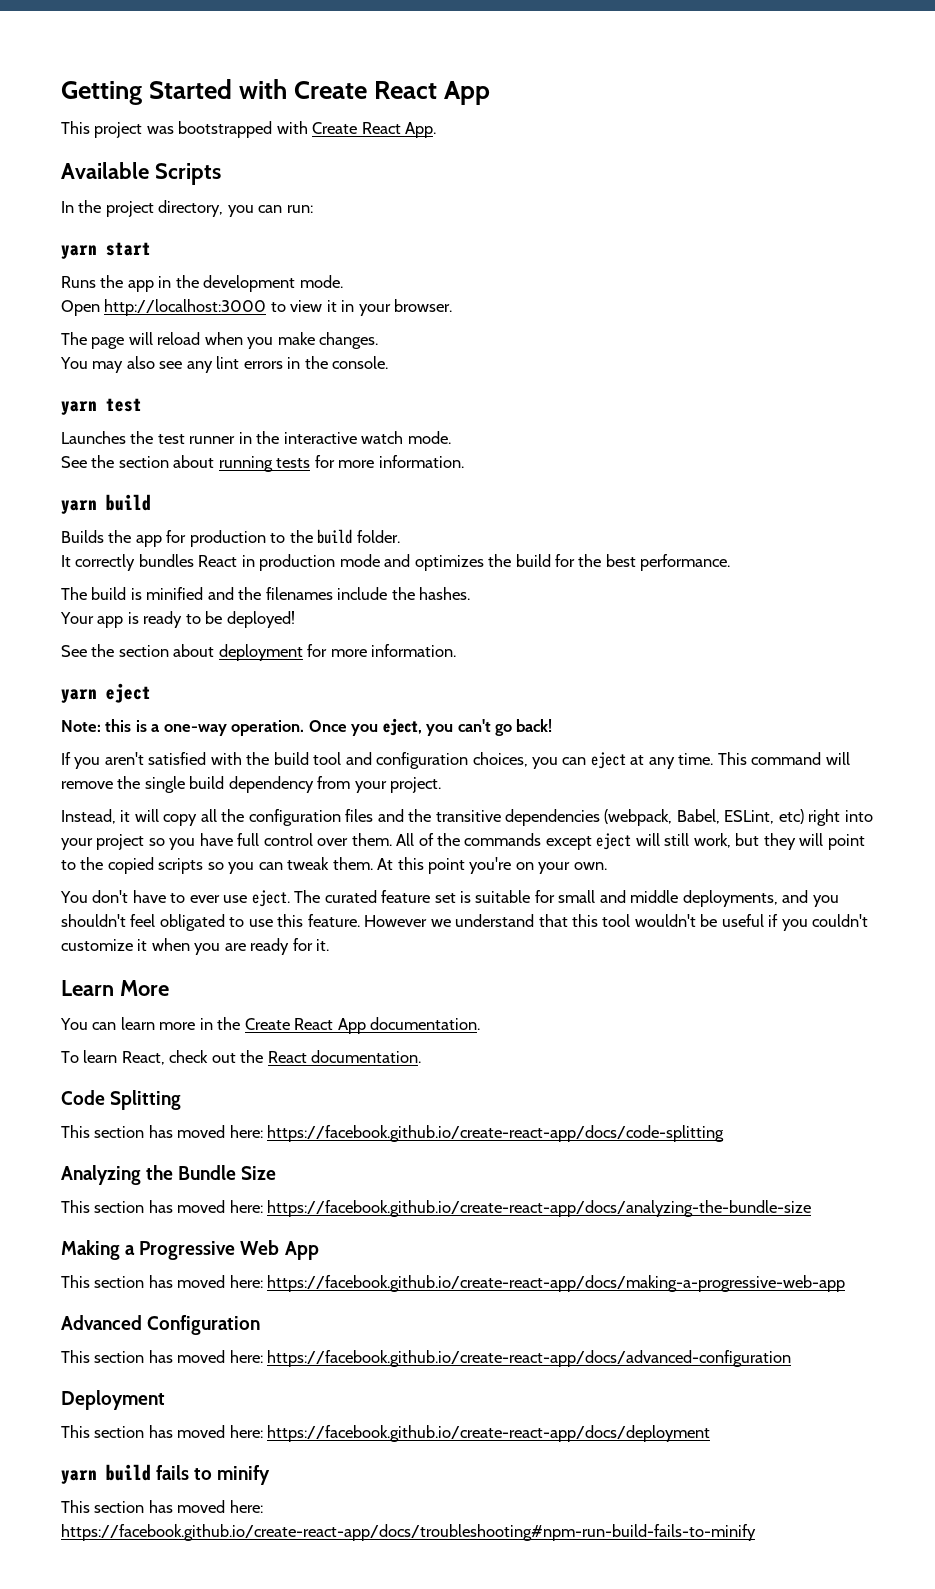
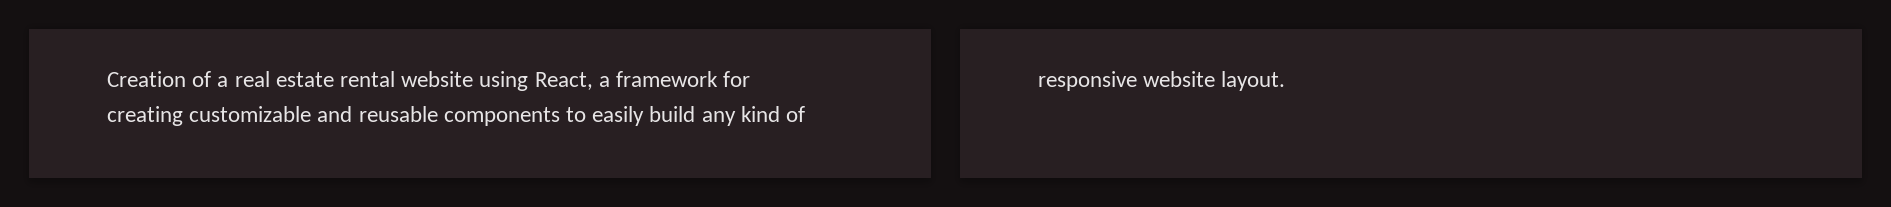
- Getting Started with Create React App
- This project was bootstrapped with Create React App.
- Available Scripts
- In the project directory, you can run:
- yarn start
- Runs the app in the development mode.
- Open http://localhost:3000 to view it in your browser.
- The page will reload when you make changes.
- You may also see any lint errors in the console.
- yarn test
- Launches the test runner in the interactive watch mode.
- See the section about running tests for more information.
- yarn build
- Builds the app for production to the build folder.
- It correctly bundles React in production mode and optimizes the build for the best performance.
- The build is minified and the filenames include the hashes.
- Your app is ready to be deployed!
- See the section about deployment for more information.
- yarn eject
- Note: this is a one-way operation. Once you eject, you can't go back!
- If you aren't satisfied with the build tool and configuration choices, you can eject at any time. This command will remove the single build dependency from your project.
- Instead, it will copy all the configuration files and the transitive dependencies (webpack, Babel, ESLint, etc) right into your project so you have full control over them. All of the commands except eject will still work, but they will point to the copied scripts so you can tweak them. At this point you're on your own.
- You don't have to ever use eject. The curated feature set is suitable for small and middle deployments, and you shouldn't feel obligated to use this feature. However we understand that this tool wouldn't be useful if you couldn't customize it when you are ready for it.
- Learn More
- You can learn more in the Create React App documentation.
- To learn React, check out the React documentation.
- Code Splitting
- This section has moved here: https://facebook.github.io/create-react-app/docs/code-splitting
- Analyzing the Bundle Size
- This section has moved here: https://facebook.github.io/create-react-app/docs/analyzing-the-bundle-size
- Making a Progressive Web App
- This section has moved here: https://facebook.github.io/create-react-app/docs/making-a-progressive-web-app
- Advanced Configuration
- This section has moved here: https://facebook.github.io/create-react-app/docs/advanced-configuration
- Deployment
- This section has moved here: https://facebook.github.io/create-react-app/docs/deployment
- yarn build fails to minify
- This section has moved here: https://facebook.github.io/create-react-app/docs/troubleshooting#npm-run-build-fails-to-minify
+ Creation of a real estate rental website using React, a framework for creating customizable and reusable components to easily build any kind of responsive website layout.

